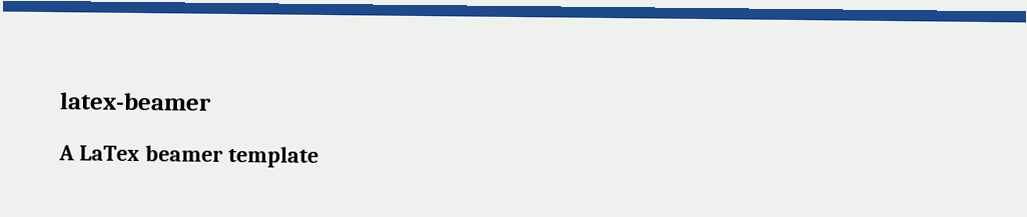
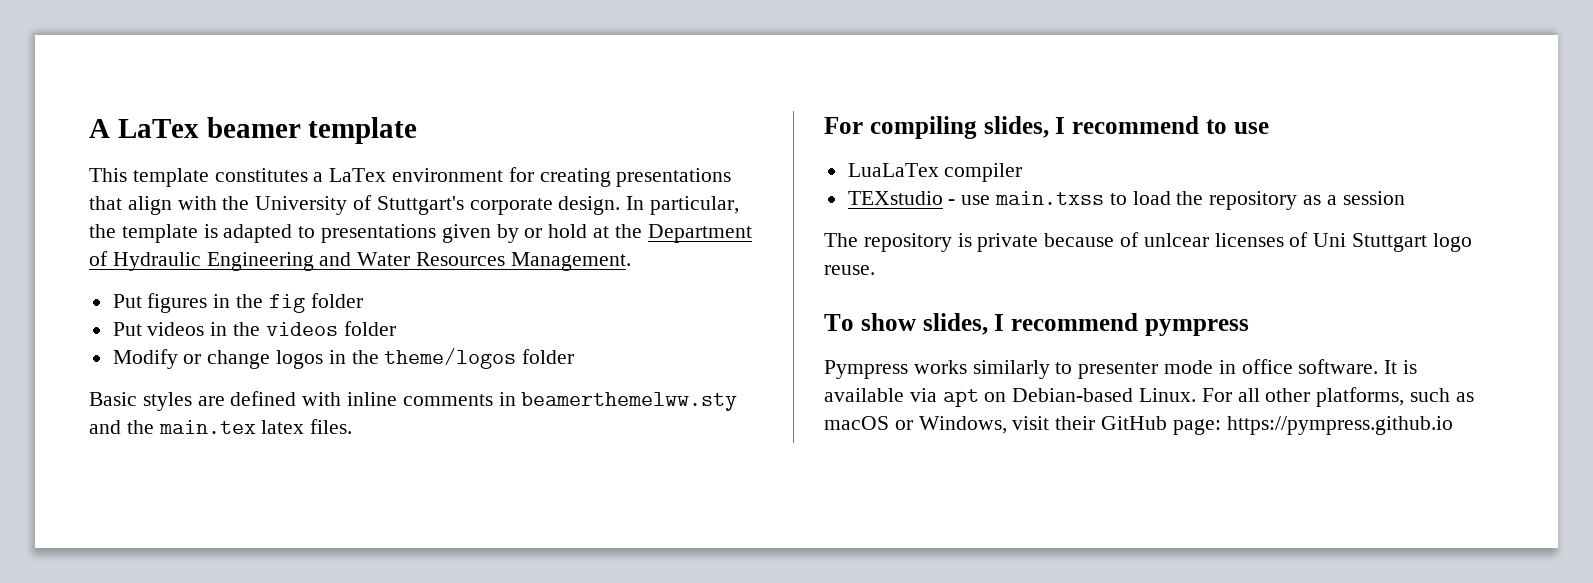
- latex-beamer
+ This template constitutes a LaTex environment for creating presentations that align with the University of Stuttgart's corporate design. In particular, the template is adapted to presentations given by or hold at the Department of Hydraulic Engineering and Water Resources Management.
+ Put figures in the fig folder
+ Put videos in the videos folder
+ Modify or change logos in the theme/logos folder
+ Basic styles are defined with inline comments in beamerthemelww.sty and the main.tex latex files.
+ For compiling slides, I recommend to use
+ LuaLaTex compiler
+ TEXstudio - use main.txss to load the repository as a session
+ The repository is private because of unlcear licenses of Uni Stuttgart logo reuse.
+ To show slides, I recommend pympress
+ Pympress works similarly to presenter mode in office software. It is available via apt on Debian-based Linux. For all other platforms, such as macOS or Windows, visit their GitHub page: https://pympress.github.io

